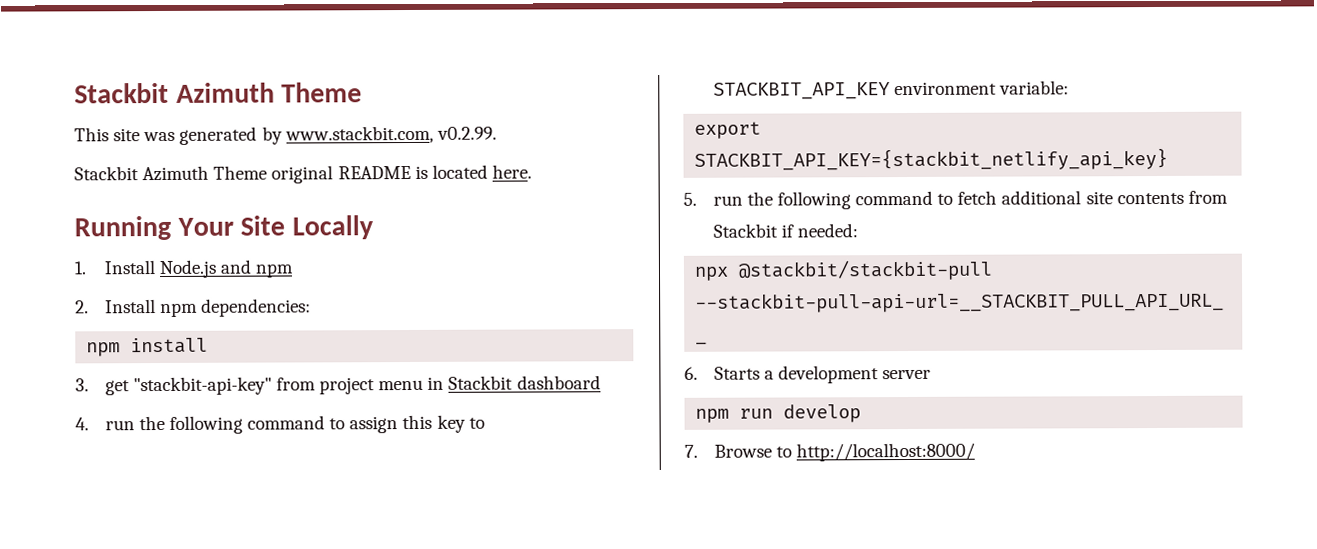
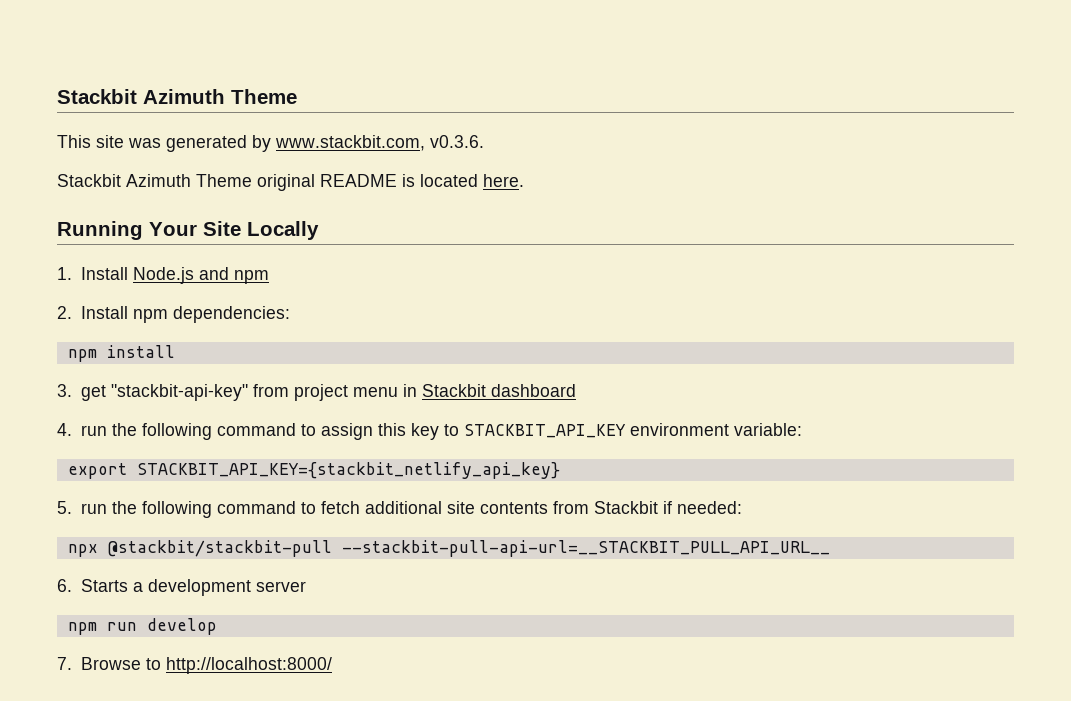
- This site was generated by www.stackbit.com, v0.2.99.
+ This site was generated by www.stackbit.com, v0.3.6.

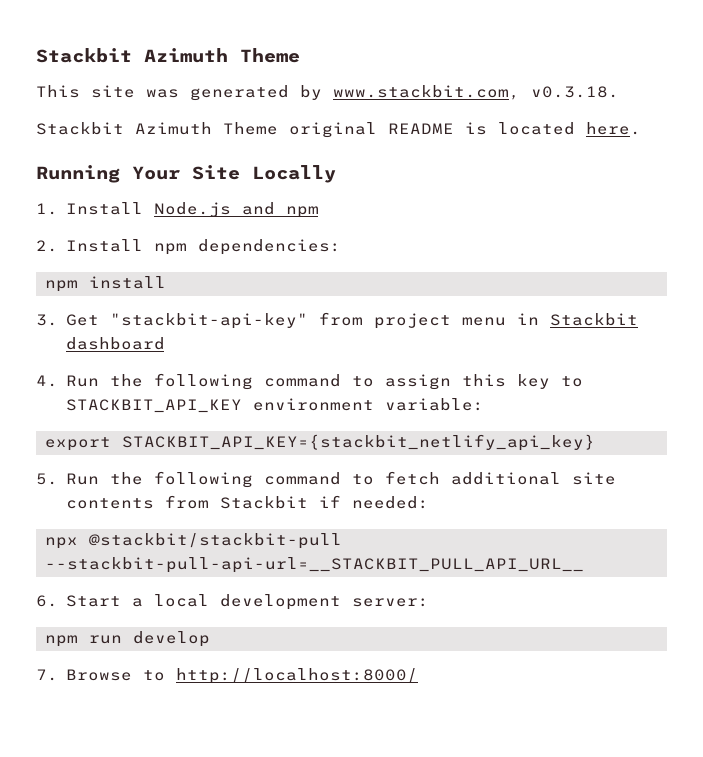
- This site was generated by www.stackbit.com, v0.3.6.
+ This site was generated by www.stackbit.com, v0.3.18.
- 3. get "stackbit-api-key" from project menu in Stackbit dashboard
+ 3. Get "stackbit-api-key" from project menu in Stackbit dashboard
- 4. run the following command to assign this key to STACKBIT_API_KEY environment variable:
+ 4. Run the following command to assign this key to STACKBIT_API_KEY environment variable:
- 5. run the following command to fetch additional site contents from Stackbit if needed:
+ 5. Run the following command to fetch additional site contents from Stackbit if needed:
- 6. Starts a development server
+ 6. Start a local development server:

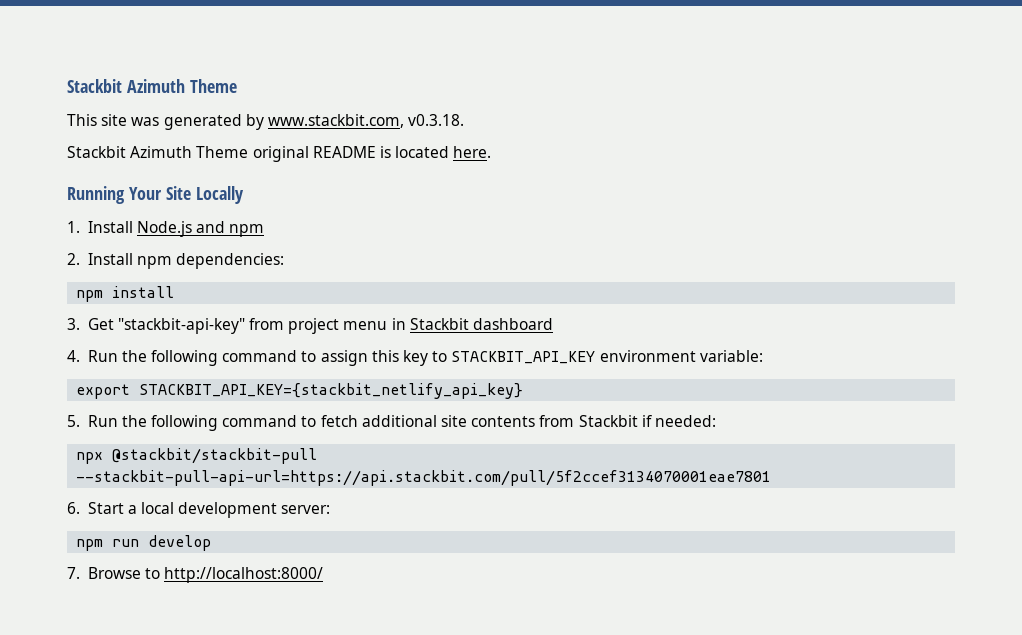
- npx @stackbit/stackbit-pull --stackbit-pull-api-url=__STACKBIT_PULL_API_URL__
+ npx @stackbit/stackbit-pull --stackbit-pull-api-url=https://api.stackbit.com/pull/5f2ccef3134070001eae7801

